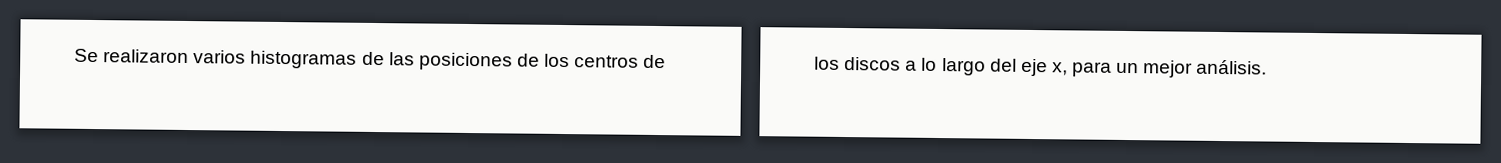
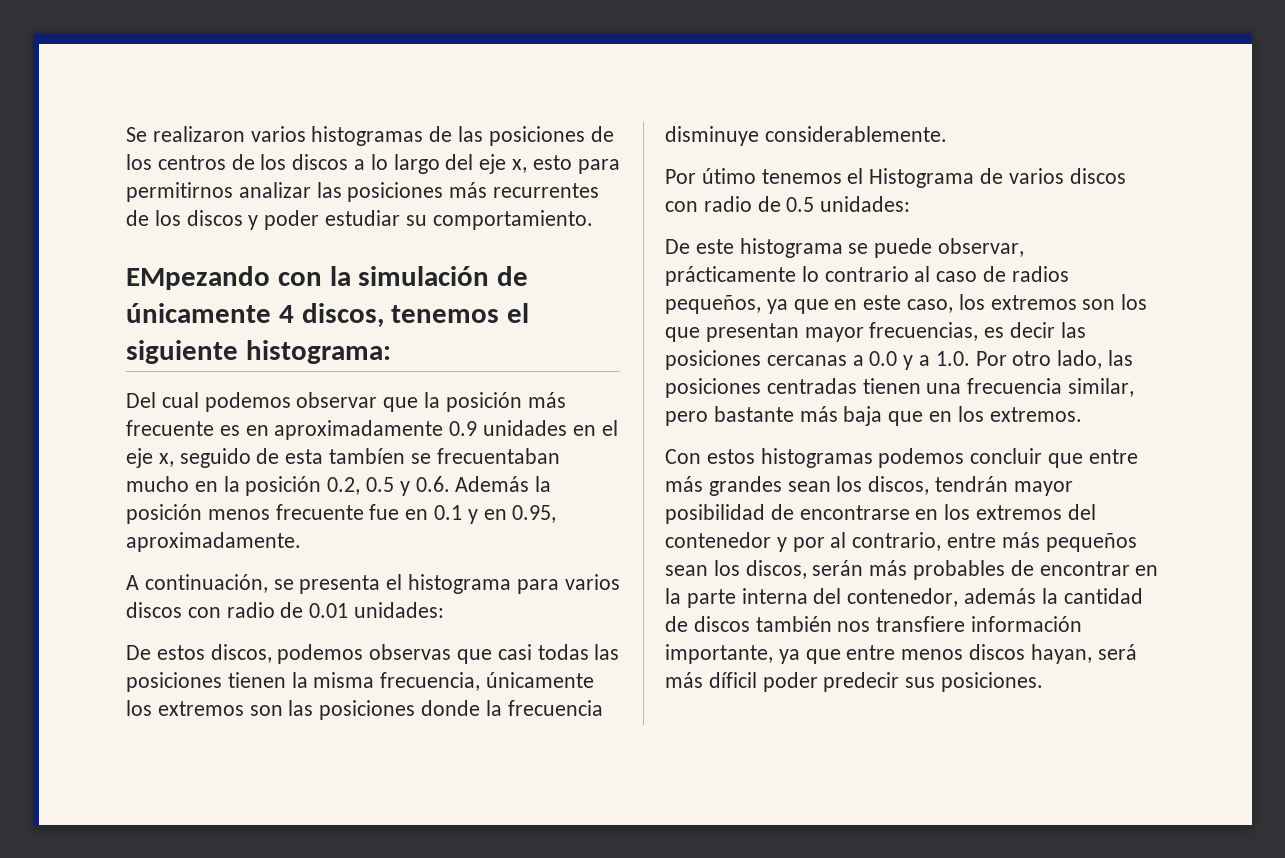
- Se realizaron varios histogramas de las posiciones de los centros de los discos a lo largo del eje x, para un mejor análisis.
+ Se realizaron varios histogramas de las posiciones de los centros de los discos a lo largo del eje x, esto para permitirnos analizar las posiciones más recurrentes de los discos y poder estudiar su comportamiento.
+ EMpezando con la simulación de únicamente 4 discos, tenemos el siguiente histograma:
+ Del cual podemos observar que la posición más frecuente es en aproximadamente 0.9 unidades en el eje x, seguido de esta tambíen se frecuentaban mucho en la posición 0.2, 0.5 y 0.6. Además la posición menos frecuente fue en 0.1 y en 0.95, aproximadamente.
+ A continuación, se presenta el histograma para varios discos con radio de 0.01 unidades:
+ De estos discos, podemos observas que casi todas las posiciones tienen la misma frecuencia, únicamente los extremos son las posiciones donde la frecuencia disminuye considerablemente.
+ Por útimo tenemos el Histograma de varios discos con radio de 0.5 unidades:
+ De este histograma se puede observar, prácticamente lo contrario al caso de radios pequeños, ya que en este caso, los extremos son los que presentan mayor frecuencias, es decir las posiciones cercanas a 0.0 y a 1.0. Por otro lado, las posiciones centradas tienen una frecuencia similar, pero bastante más baja que en los extremos.
+ Con estos histogramas podemos concluir que entre más grandes sean los discos, tendrán mayor posibilidad de encontrarse en los extremos del contenedor y por al contrario, entre más pequeños sean los discos, serán más probables de encontrar en la parte interna del contenedor, además la cantidad de discos también nos transfiere información importante, ya que entre menos discos hayan, será más díficil poder predecir sus posiciones.

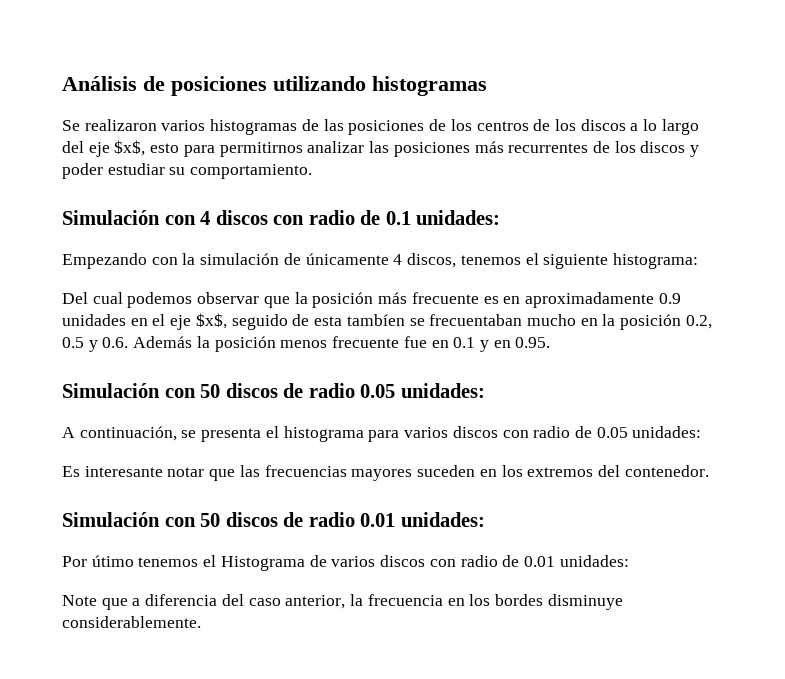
+ Análisis de posiciones utilizando histogramas
- Se realizaron varios histogramas de las posiciones de los centros de los discos a lo largo del eje x, esto para permitirnos analizar las posiciones más recurrentes de los discos y poder estudiar su comportamiento.
+ Se realizaron varios histogramas de las posiciones de los centros de los discos a lo largo del eje $x$, esto para permitirnos analizar las posiciones más recurrentes de los discos y poder estudiar su comportamiento.
- EMpezando con la simulación de únicamente 4 discos, tenemos el siguiente histograma:
+ Simulación con 4 discos con radio de 0.1 unidades:
+ Empezando con la simulación de únicamente 4 discos, tenemos el siguiente histograma:
- Del cual podemos observar que la posición más frecuente es en aproximadamente 0.9 unidades en el eje x, seguido de esta tambíen se frecuentaban mucho en la posición 0.2, 0.5 y 0.6. Además la posición menos frecuente fue en 0.1 y en 0.95, aproximadamente.
+ Del cual podemos observar que la posición más frecuente es en aproximadamente 0.9 unidades en el eje $x$, seguido de esta tambíen se frecuentaban mucho en la posición 0.2, 0.5 y 0.6. Además la posición menos frecuente fue en 0.1 y en 0.95.
+ Simulación con 50 discos de radio 0.05 unidades:
- A continuación, se presenta el histograma para varios discos con radio de 0.01 unidades:
- De estos discos, podemos observas que casi todas las posiciones tienen la misma frecuencia, únicamente los extremos son las posiciones donde la frecuencia disminuye considerablemente.
+ A continuación, se presenta el histograma para varios discos con radio de 0.05 unidades:
+ Es interesante notar que las frecuencias mayores suceden en los extremos del contenedor.
+ Simulación con 50 discos de radio 0.01 unidades:
- Por útimo tenemos el Histograma de varios discos con radio de 0.5 unidades:
- De este histograma se puede observar, prácticamente lo contrario al caso de radios pequeños, ya que en este caso, los extremos son los que presentan mayor frecuencias, es decir las posiciones cercanas a 0.0 y a 1.0. Por otro lado, las posiciones centradas tienen una frecuencia similar, pero bastante más baja que en los extremos.
- Con estos histogramas podemos concluir que entre más grandes sean los discos, tendrán mayor posibilidad de encontrarse en los extremos del contenedor y por al contrario, entre más pequeños sean los discos, serán más probables de encontrar en la parte interna del contenedor, además la cantidad de discos también nos transfiere información importante, ya que entre menos discos hayan, será más díficil poder predecir sus posiciones.
+ Por útimo tenemos el Histograma de varios discos con radio de 0.01 unidades:
+ Note que a diferencia del caso anterior, la frecuencia en los bordes disminuye considerablemente.

